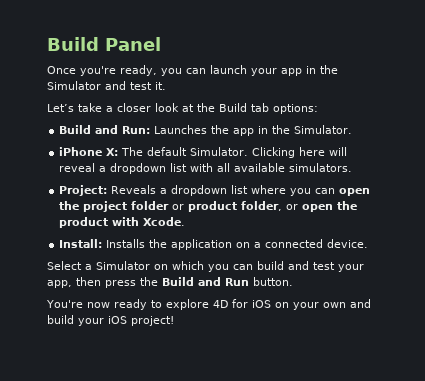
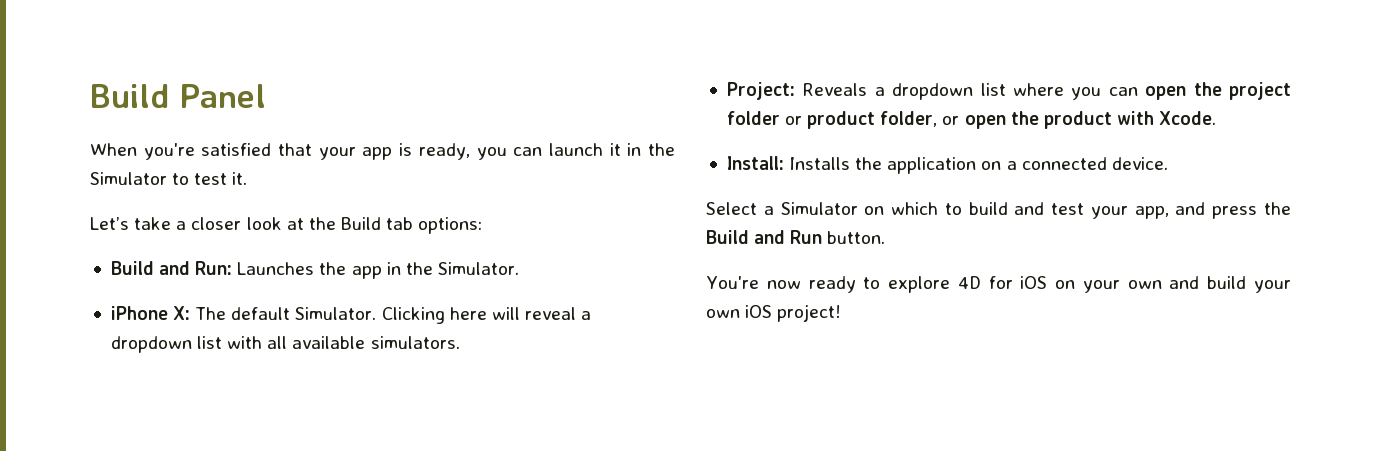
- Once you're ready, you can launch your app in the Simulator and test it.
+ When you're satisfied that your app is ready, you can launch it in the Simulator to test it.
- Select a Simulator on which you can build and test your app, then press the Build and Run button.
+ Select a Simulator on which to build and test your app, and press the Build and Run button.
- You're now ready to explore 4D for iOS on your own and build your iOS project!
+ You're now ready to explore 4D for iOS on your own and build your own iOS project!

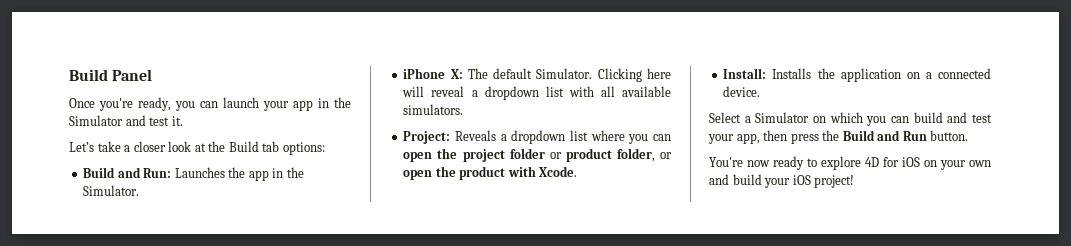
- When you're satisfied that your app is ready, you can launch it in the Simulator to test it.
+ Once you're ready, you can launch your app in the Simulator and test it.
- Select a Simulator on which to build and test your app, and press the Build and Run button.
+ Select a Simulator on which you can build and test your app, then press the Build and Run button.
- You're now ready to explore 4D for iOS on your own and build your own iOS project!
+ You're now ready to explore 4D for iOS on your own and build your iOS project!

